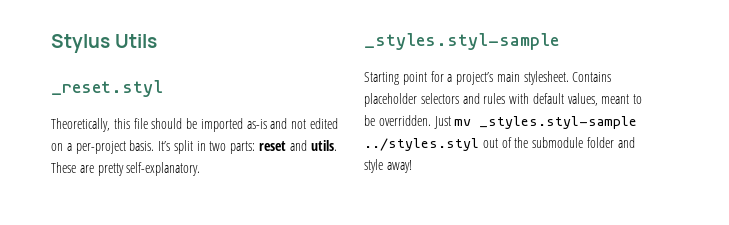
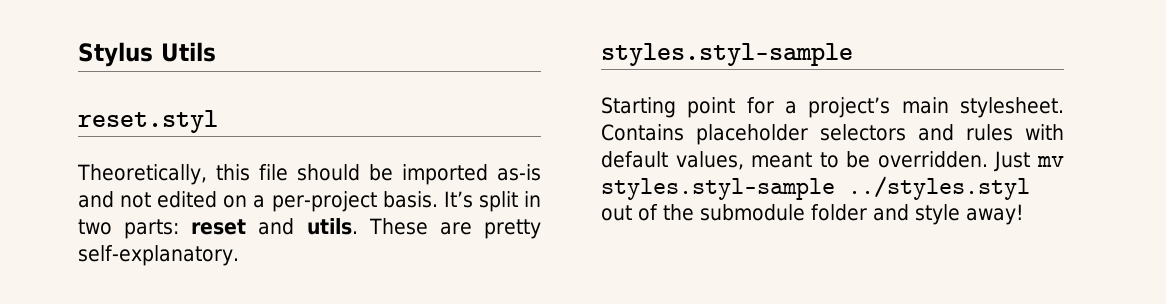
- _reset.styl
+ reset.styl
  These are pretty self-explanatory.
- _styles.styl-sample
+ styles.styl-sample
- Just mv _styles.styl-sample ../styles.styl out of the submodule folder and style away!
+ Just mv styles.styl-sample ../styles.styl out of the submodule folder and style away!

